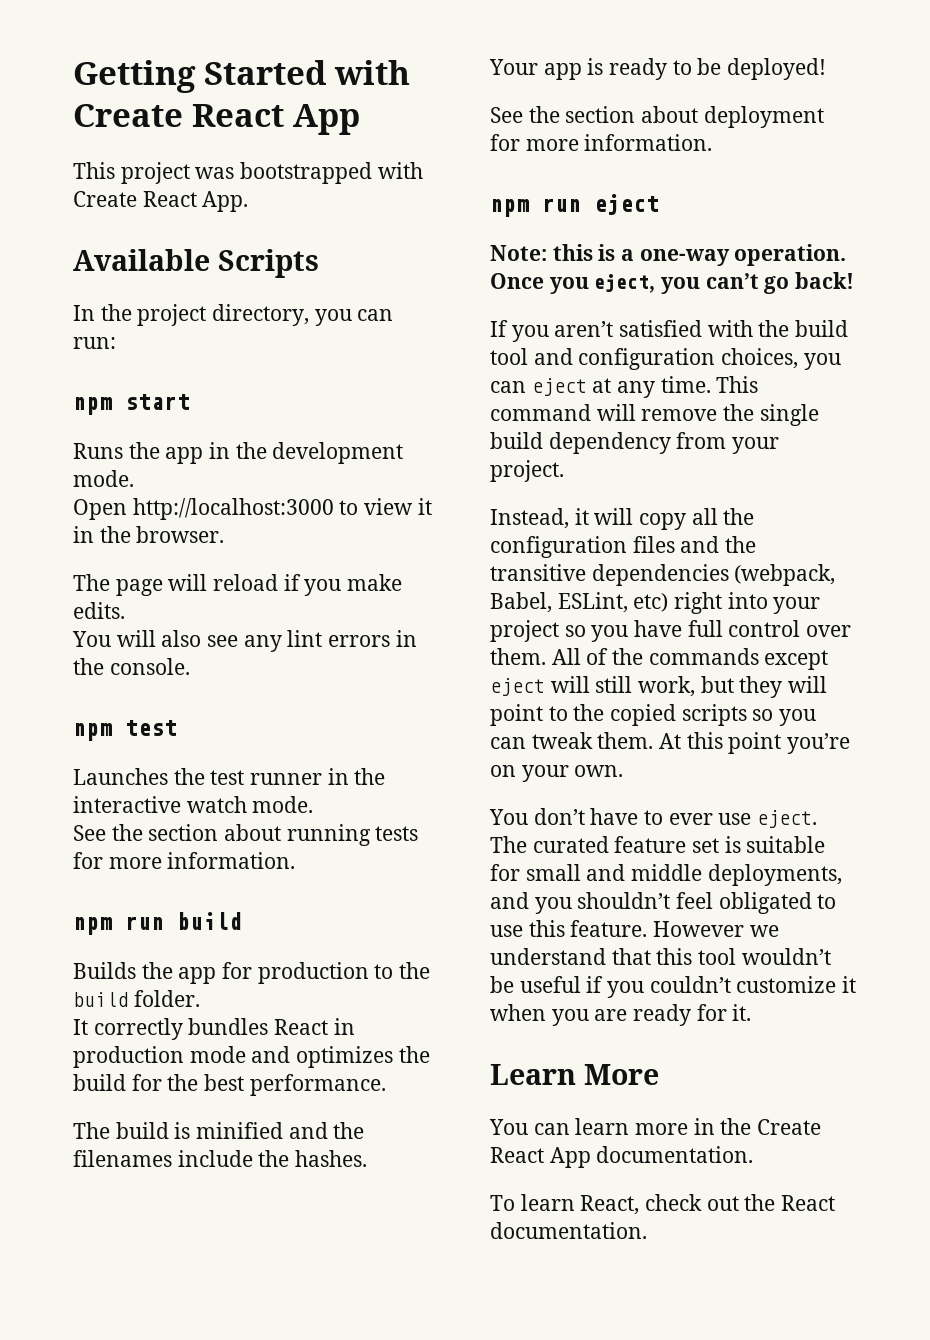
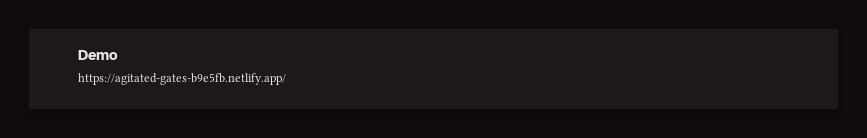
- Getting Started with Create React App
- This project was bootstrapped with Create React App.
- Available Scripts
- In the project directory, you can run:
- npm start
- Runs the app in the development mode.
- Open http://localhost:3000 to view it in the browser.
- The page will reload if you make edits.
- You will also see any lint errors in the console.
- npm test
- Launches the test runner in the interactive watch mode.
- See the section about running tests for more information.
- npm run build
- Builds the app for production to the build folder.
- It correctly bundles React in production mode and optimizes the build for the best performance.
- The build is minified and the filenames include the hashes.
- Your app is ready to be deployed!
- See the section about deployment for more information.
- npm run eject
- Note: this is a one-way operation. Once you eject, you can’t go back!
- If you aren’t satisfied with the build tool and configuration choices, you can eject at any time. This command will remove the single build dependency from your project.
- Instead, it will copy all the configuration files and the transitive dependencies (webpack, Babel, ESLint, etc) right into your project so you have full control over them. All of the commands except eject will still work, but they will point to the copied scripts so you can tweak them. At this point you’re on your own.
- You don’t have to ever use eject. The curated feature set is suitable for small and middle deployments, and you shouldn’t feel obligated to use this feature. However we understand that this tool wouldn’t be useful if you couldn’t customize it when you are ready for it.
- Learn More
- You can learn more in the Create React App documentation.
- To learn React, check out the React documentation.
+ Demo
+ https://agitated-gates-b9e5fb.netlify.app/

